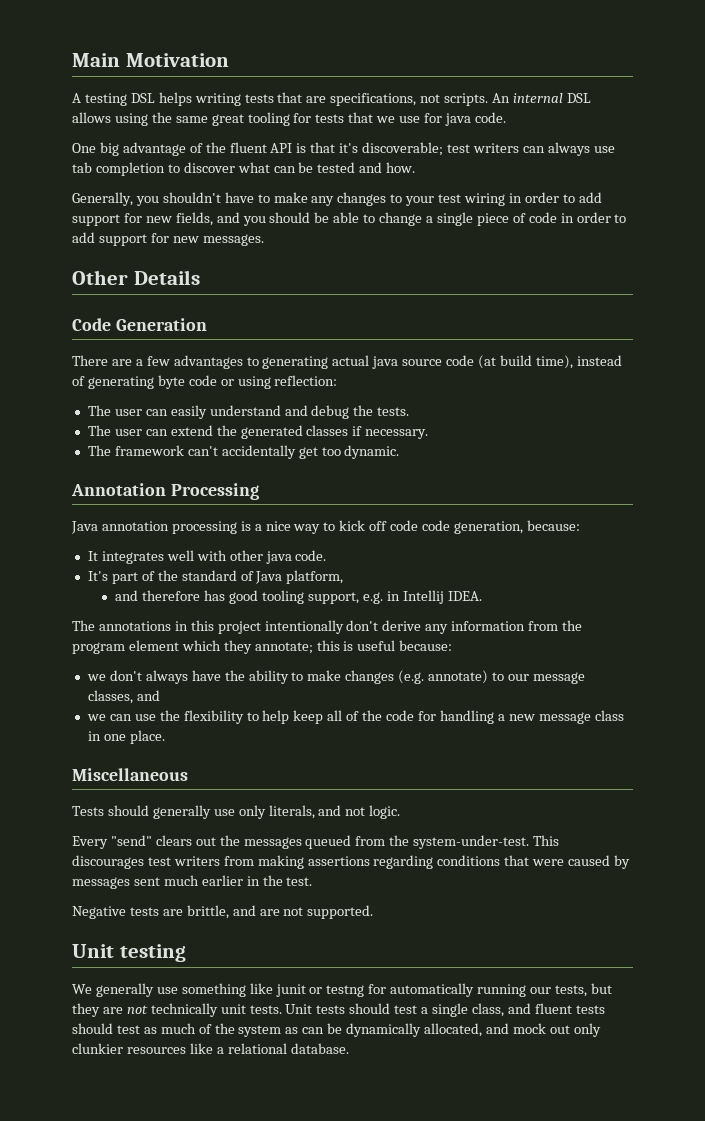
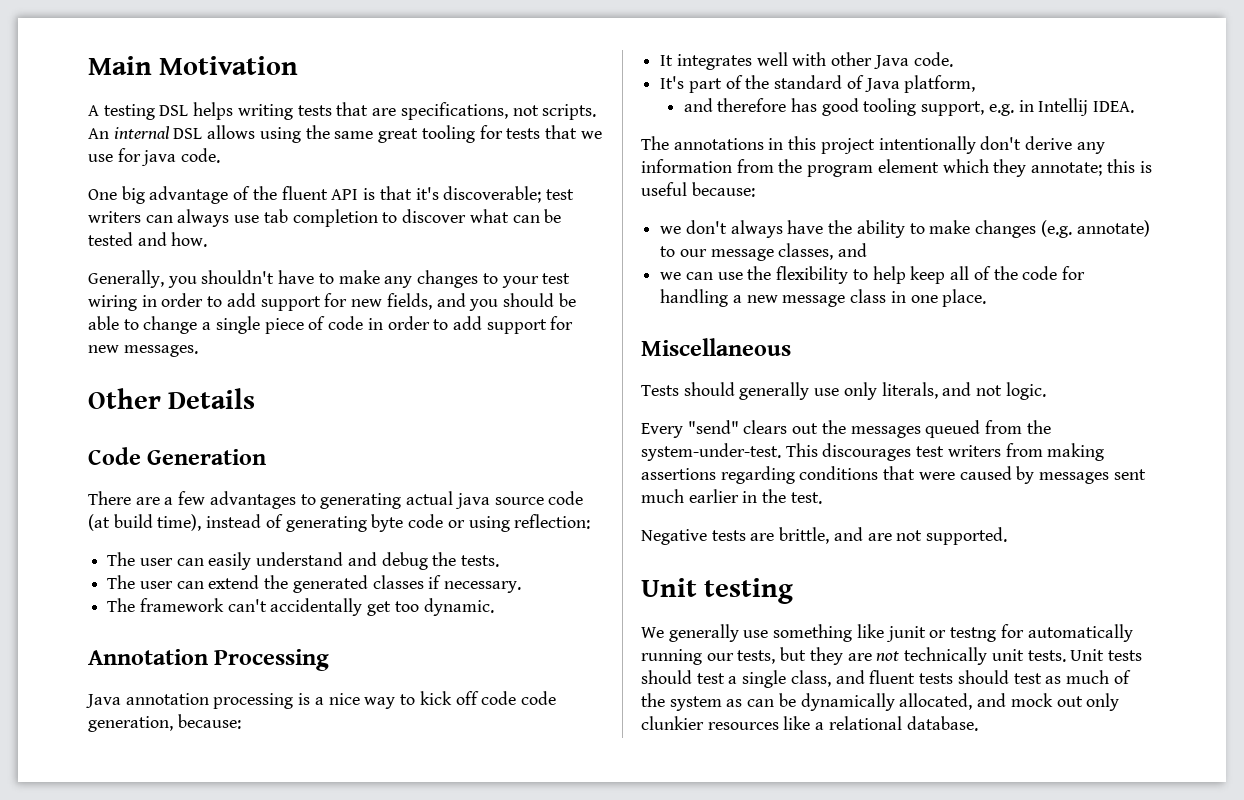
- It integrates well with other java code.
+ It integrates well with other Java code.

